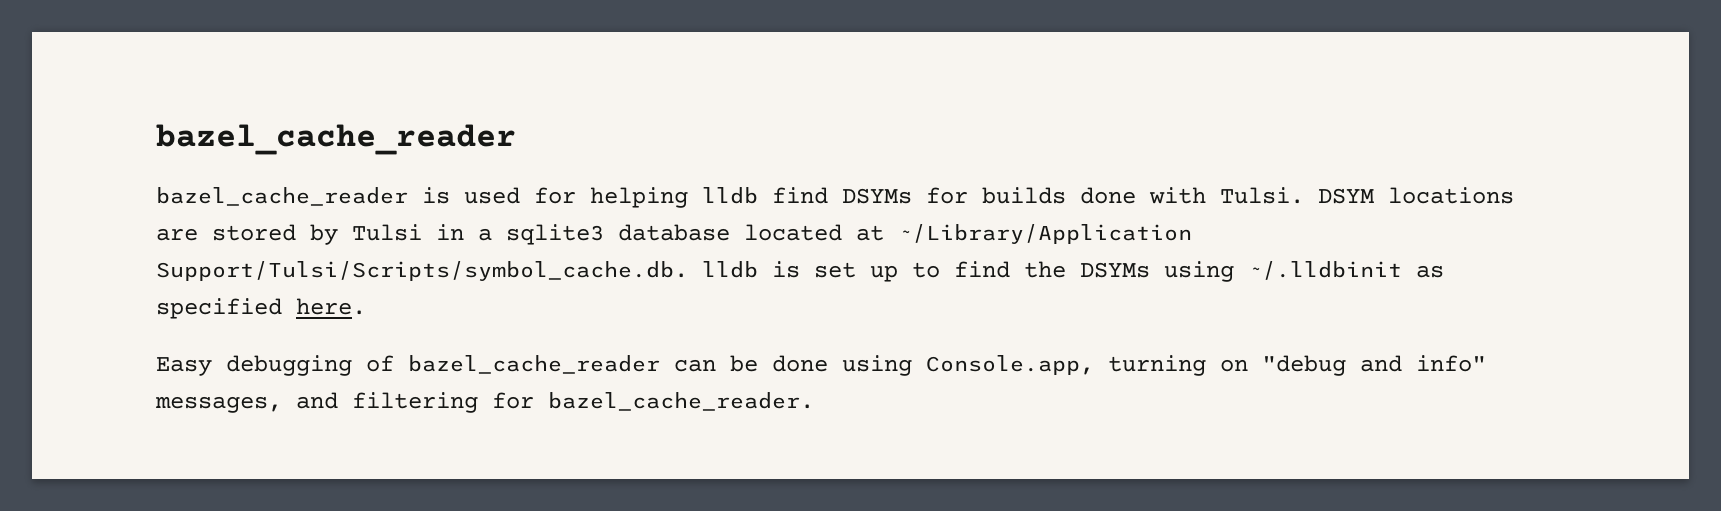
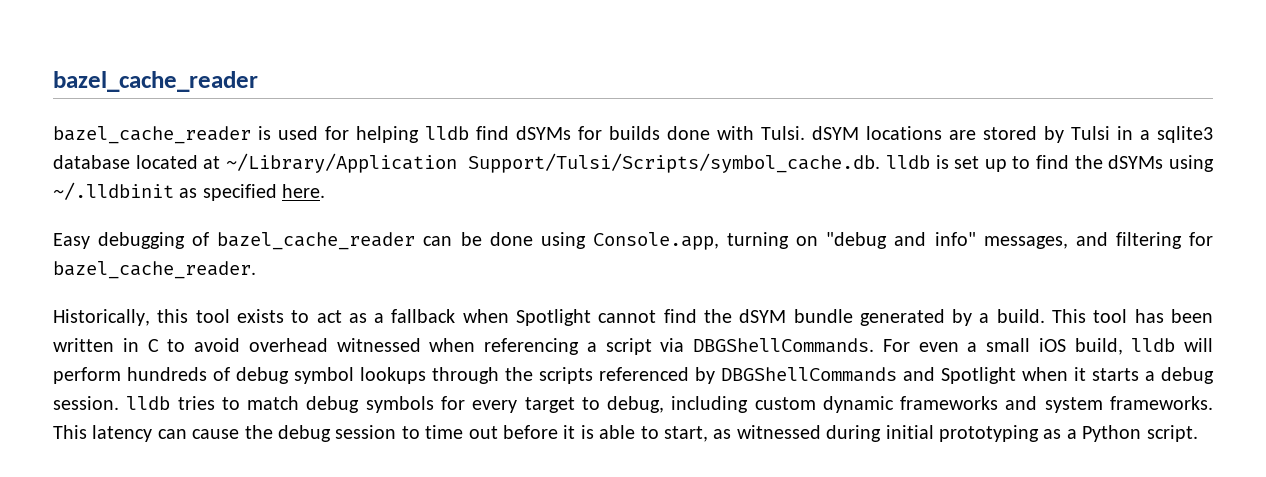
- bazel_cache_reader is used for helping lldb find DSYMs for builds done with Tulsi. DSYM locations are stored by Tulsi in a sqlite3 database located at ~/Library/Application Support/Tulsi/Scripts/symbol_cache.db. lldb is set up to find the DSYMs using ~/.lldbinit as specified here.
+ bazel_cache_reader is used for helping lldb find dSYMs for builds done with Tulsi. dSYM locations are stored by Tulsi in a sqlite3 database located at ~/Library/Application Support/Tulsi/Scripts/symbol_cache.db. lldb is set up to find the dSYMs using ~/.lldbinit as specified here.
+ Historically, this tool exists to act as a fallback when Spotlight cannot find the dSYM bundle generated by a build. This tool has been written in C to avoid overhead witnessed when referencing a script via DBGShellCommands. For even a small iOS build, lldb will perform hundreds of debug symbol lookups through the scripts referenced by DBGShellCommands and Spotlight when it starts a debug session. lldb tries to match debug symbols for every target to debug, including custom dynamic frameworks and system frameworks. This latency can cause the debug session to time out before it is able to start, as witnessed during initial prototyping as a Python script.

